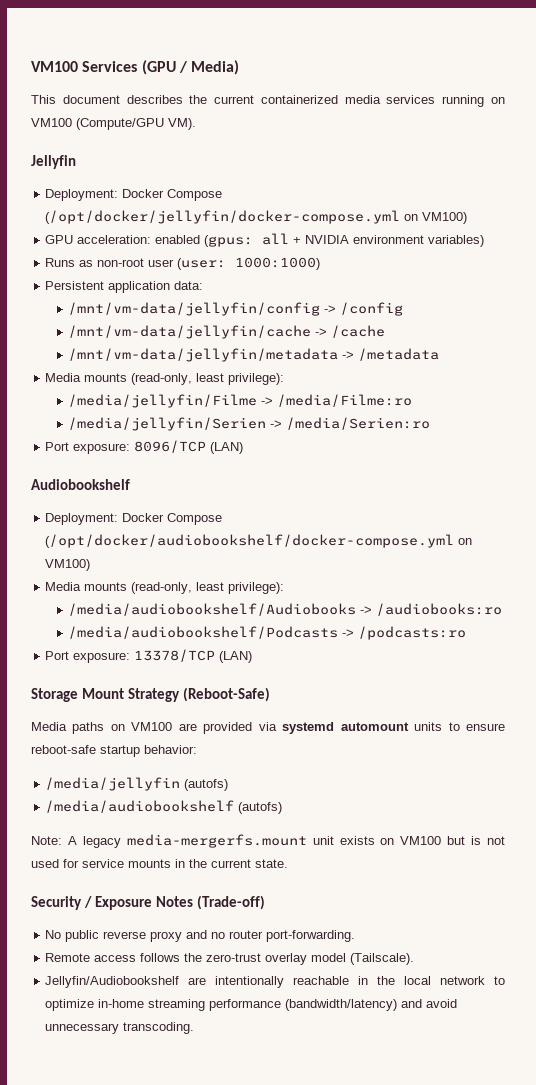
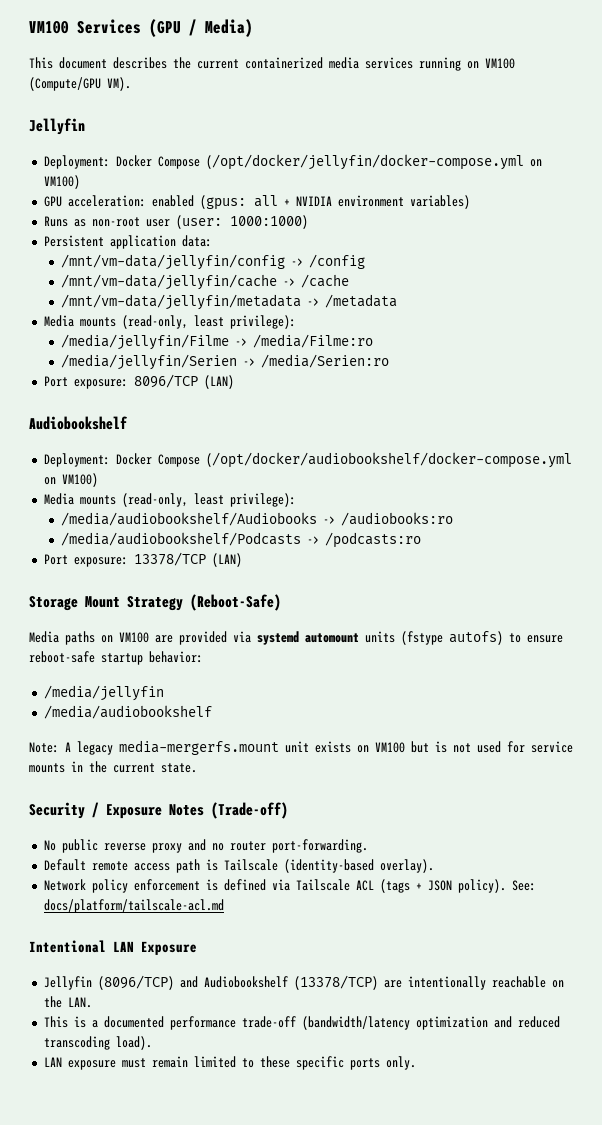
- Media paths on VM100 are provided via systemd automount units to ensure reboot-safe startup behavior:
+ Media paths on VM100 are provided via systemd automount units (fstype autofs) to ensure reboot-safe startup behavior:
- /media/jellyfin (autofs)
+ /media/jellyfin
- /media/audiobookshelf (autofs)
+ /media/audiobookshelf
- Remote access follows the zero-trust overlay model (Tailscale).
- Jellyfin/Audiobookshelf are intentionally reachable in the local network to optimize in-home streaming performance (bandwidth/latency) and avoid unnecessary transcoding.
+ Default remote access path is Tailscale (identity-based overlay).
+ Network policy enforcement is defined via Tailscale ACL (tags + JSON policy). See: docs/platform/tailscale-acl.md
+ Intentional LAN Exposure
+ Jellyfin (8096/TCP) and Audiobookshelf (13378/TCP) are intentionally reachable on the LAN.
+ This is a documented performance trade-off (bandwidth/latency optimization and reduced transcoding load).
+ LAN exposure must remain limited to these specific ports only.

